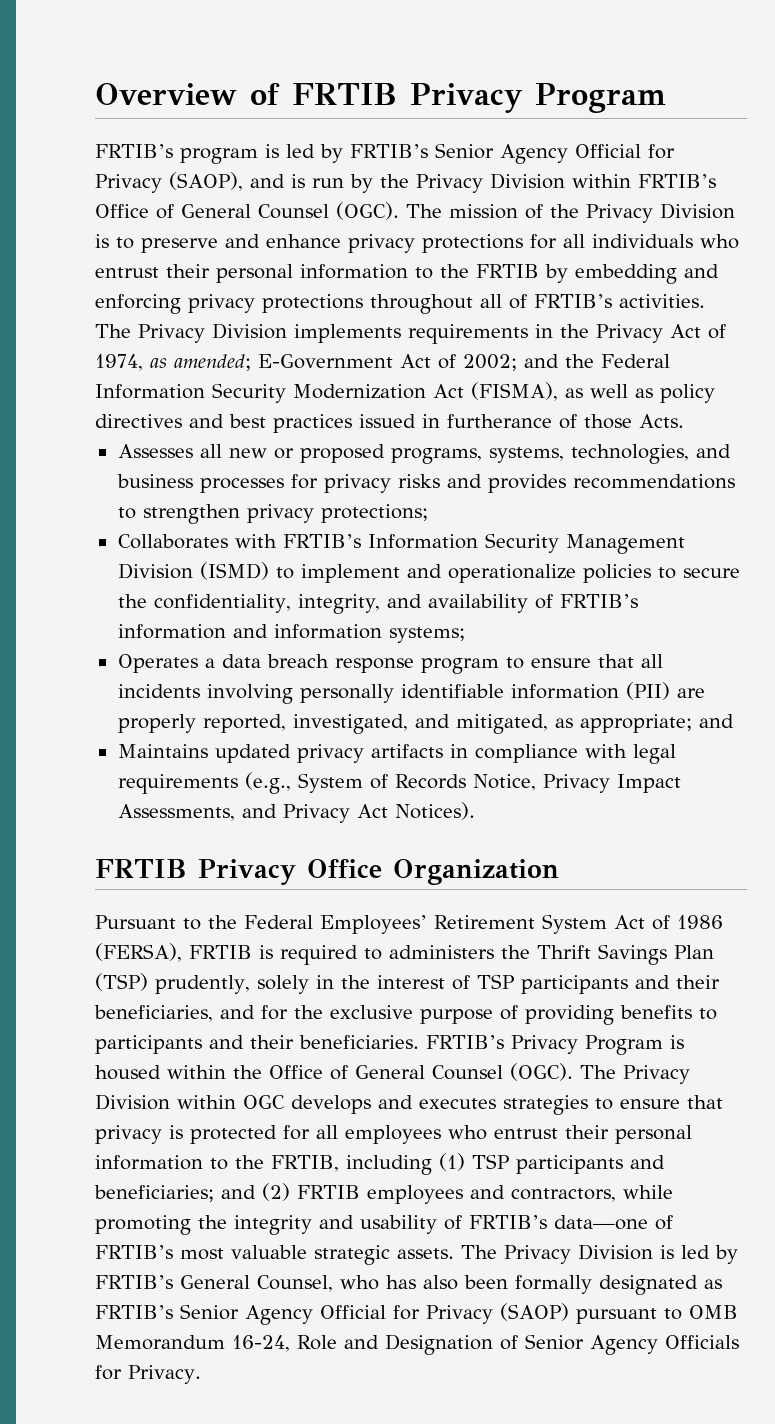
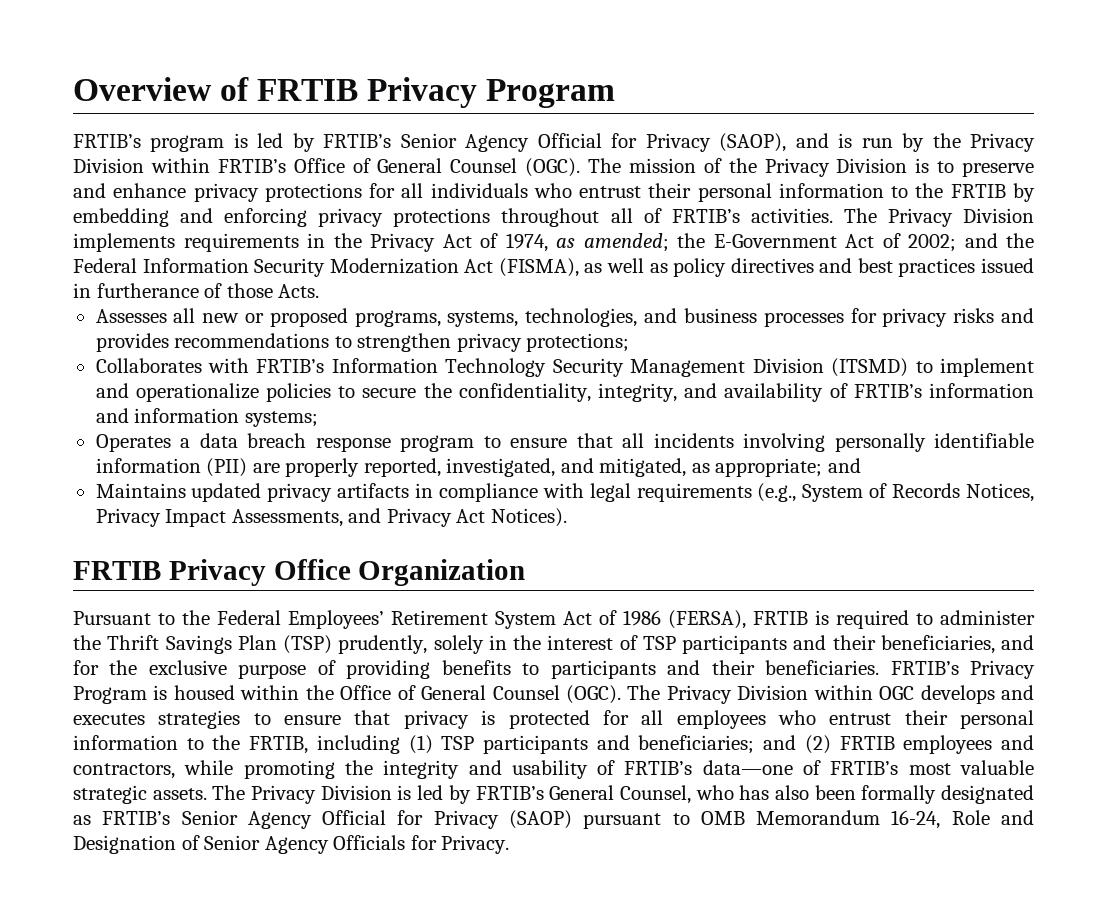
- The Privacy Division implements requirements in the Privacy Act of 1974, as amended; E-Government Act of 2002; and the Federal Information Security Modernization Act (FISMA), as well as policy directives and best practices issued in furtherance of those Acts.
+ The Privacy Division implements requirements in the Privacy Act of 1974, as amended; the E-Government Act of 2002; and the Federal Information Security Modernization Act (FISMA), as well as policy directives and best practices issued in furtherance of those Acts.
- Collaborates with FRTIB’s Information Security Management Division (ISMD) to implement and operationalize policies to secure the confidentiality, integrity, and availability of FRTIB’s information and information systems;
+ Collaborates with FRTIB’s Information Technology Security Management Division (ITSMD) to implement and operationalize policies to secure the confidentiality, integrity, and availability of FRTIB’s information and information systems;
- Maintains updated privacy artifacts in compliance with legal requirements (e.g., System of Records Notice, Privacy Impact Assessments, and Privacy Act Notices).
+ Maintains updated privacy artifacts in compliance with legal requirements (e.g., System of Records Notices, Privacy Impact Assessments, and Privacy Act Notices).
- Pursuant to the Federal Employees’ Retirement System Act of 1986 (FERSA), FRTIB is required to administers the Thrift Savings Plan (TSP) prudently, solely in the interest of TSP participants and their beneficiaries, and for the exclusive purpose of providing benefits to participants and their beneficiaries.
+ Pursuant to the Federal Employees’ Retirement System Act of 1986 (FERSA), FRTIB is required to administer the Thrift Savings Plan (TSP) prudently, solely in the interest of TSP participants and their beneficiaries, and for the exclusive purpose of providing benefits to participants and their beneficiaries.

